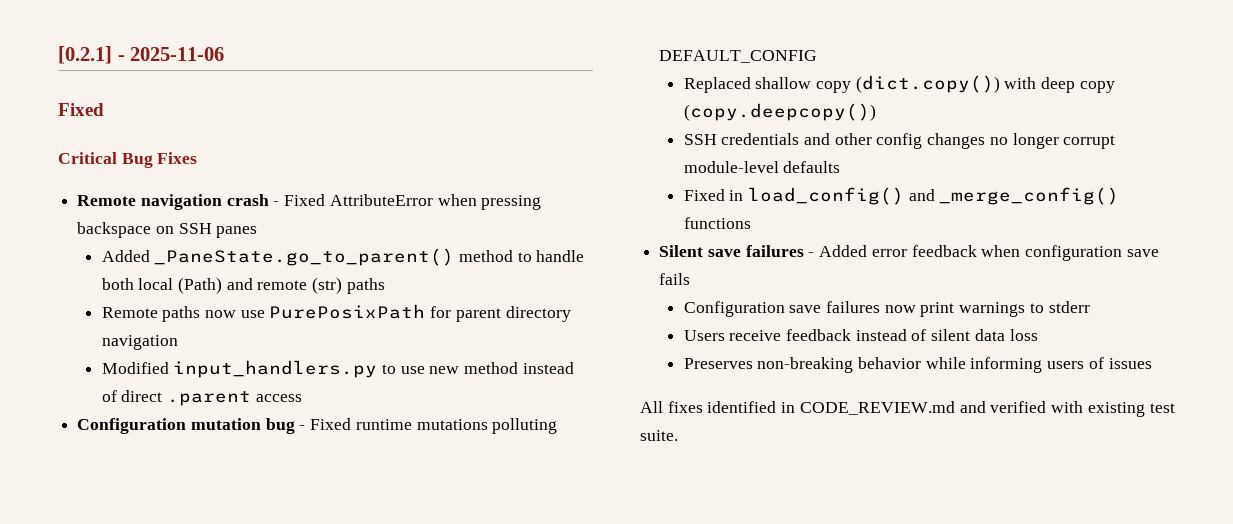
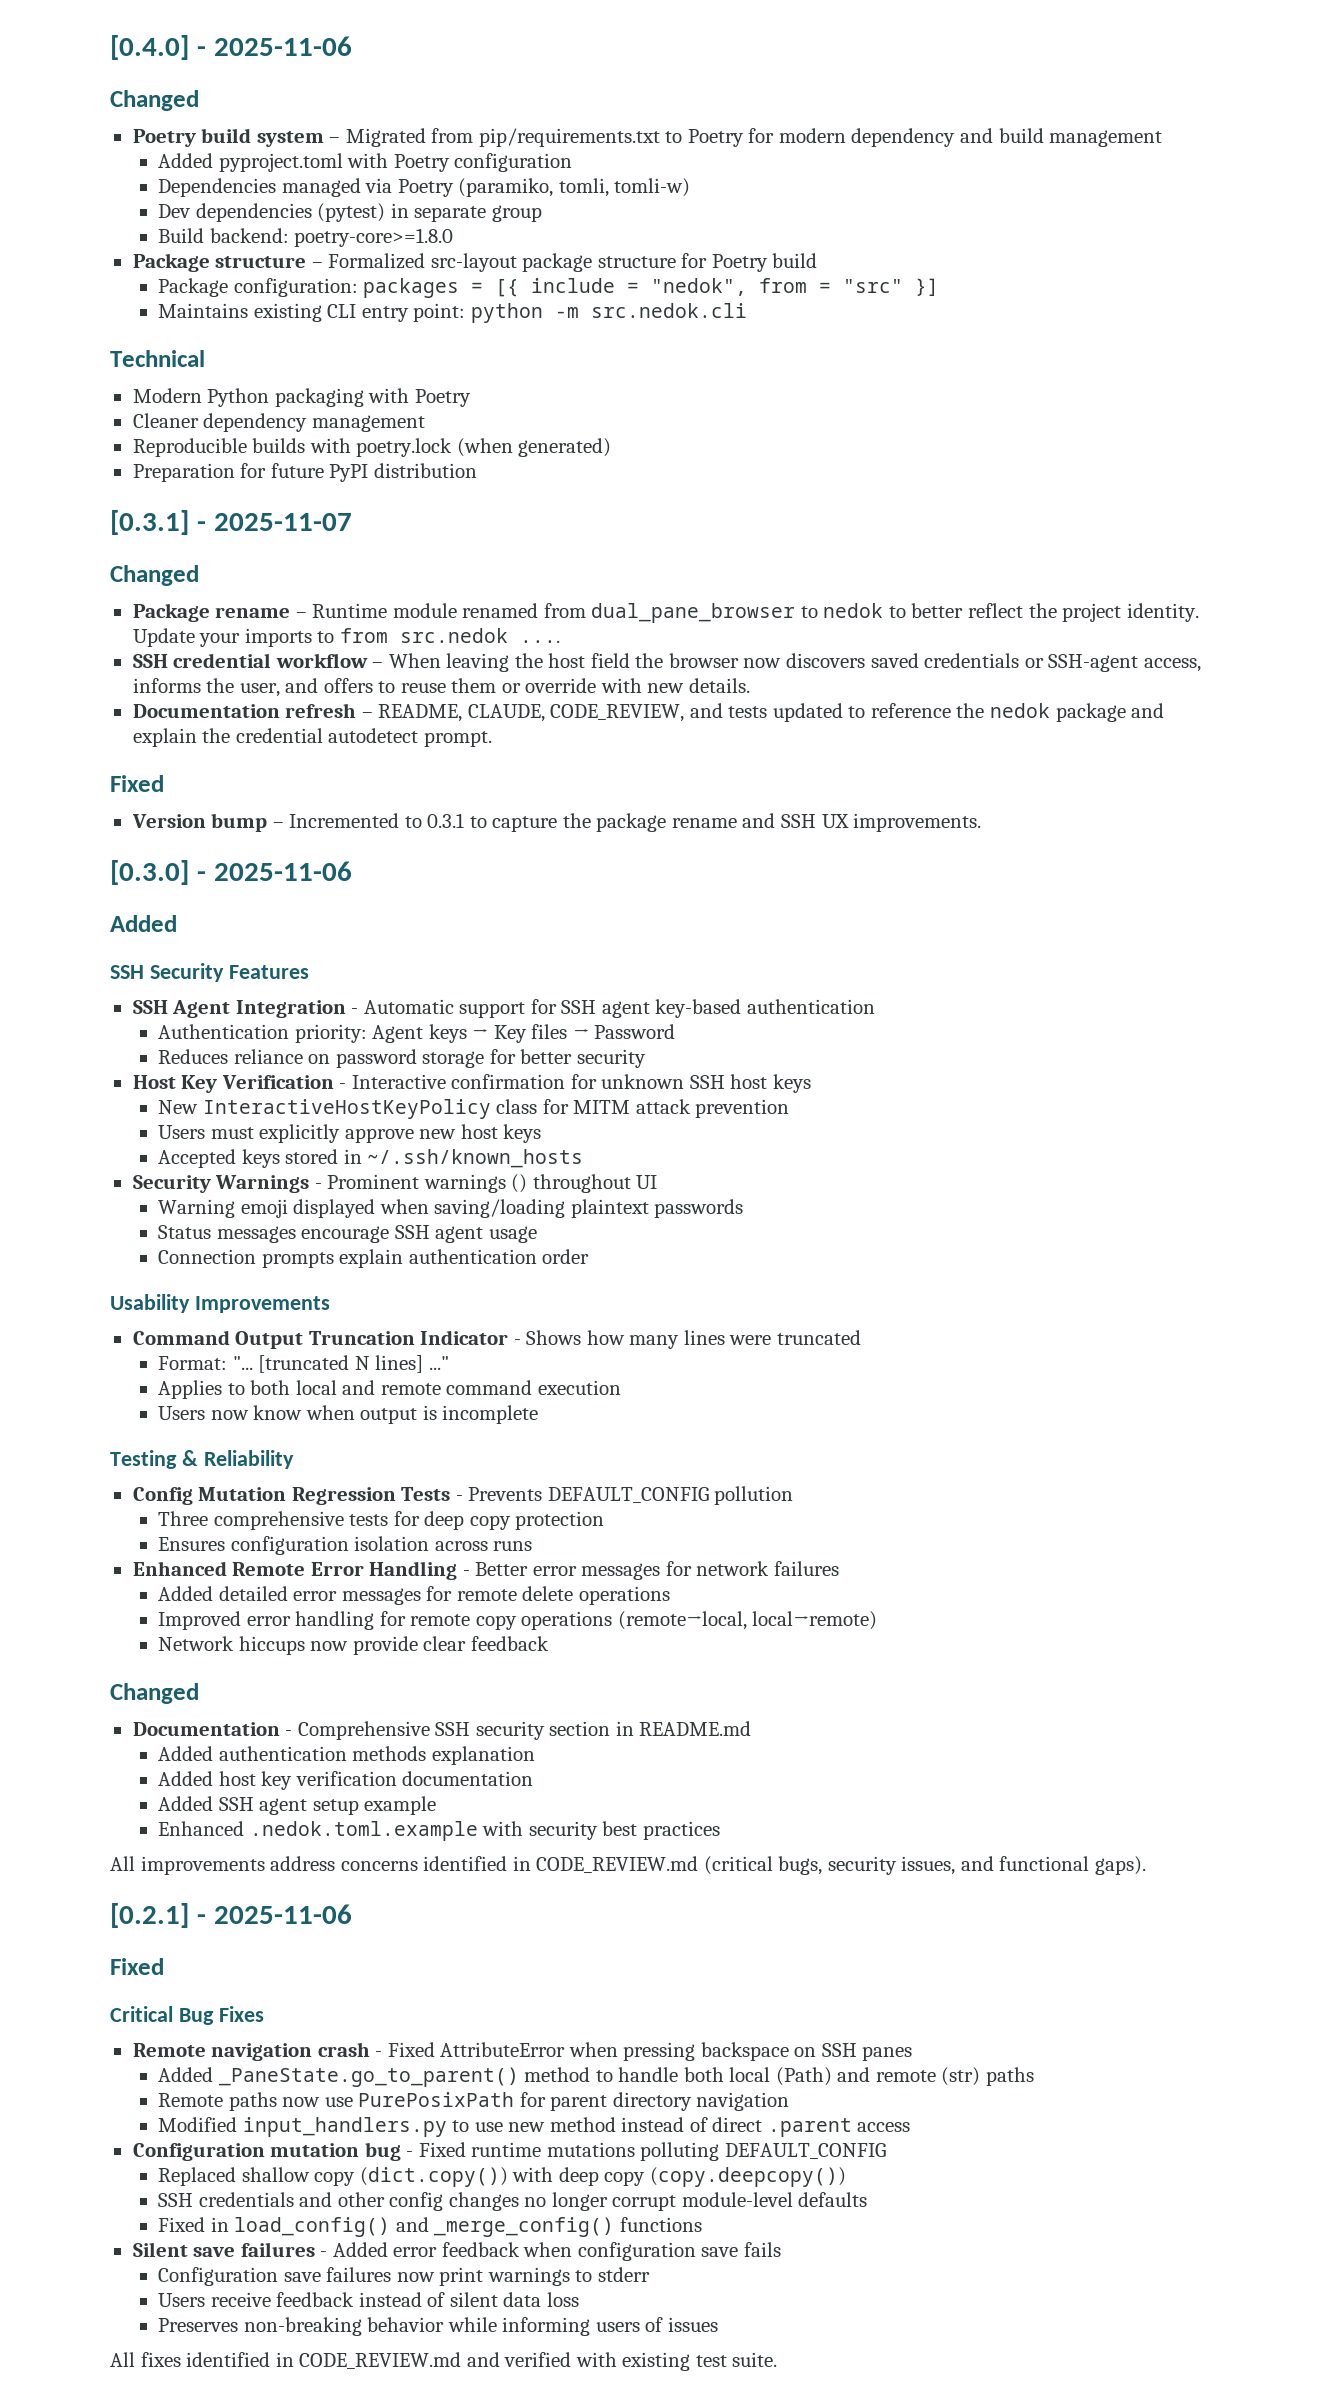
+ [0.4.0] - 2025-11-06
+ Changed
+ Poetry build system – Migrated from pip/requirements.txt to Poetry for modern dependency and build management
+ Added pyproject.toml with Poetry configuration
+ Dependencies managed via Poetry (paramiko, tomli, tomli-w)
+ Dev dependencies (pytest) in separate group
+ Build backend: poetry-core>=1.8.0
+ Package structure – Formalized src-layout package structure for Poetry build
+ Package configuration: packages = [{ include = "nedok", from = "src" }]
+ Maintains existing CLI entry point: python -m src.nedok.cli
+ Technical
+ Modern Python packaging with Poetry
+ Cleaner dependency management
+ Reproducible builds with poetry.lock (when generated)
+ Preparation for future PyPI distribution
+ [0.3.1] - 2025-11-07
+ Changed
+ Package rename – Runtime module renamed from dual_pane_browser to nedok to better reflect the project identity. Update your imports to from src.nedok ....
+ SSH credential workflow – When leaving the host field the browser now discovers saved credentials or SSH-agent access, informs the user, and offers to reuse them or override with new details.
+ Documentation refresh – README, CLAUDE, CODE_REVIEW, and tests updated to reference the nedok package and explain the credential autodetect prompt.
+ Fixed
+ Version bump – Incremented to 0.3.1 to capture the package rename and SSH UX improvements.
+ [0.3.0] - 2025-11-06
+ Added
+ SSH Security Features
+ SSH Agent Integration - Automatic support for SSH agent key-based authentication
+ Authentication priority: Agent keys → Key files → Password
+ Reduces reliance on password storage for better security
+ Host Key Verification - Interactive confirmation for unknown SSH host keys
+ New InteractiveHostKeyPolicy class for MITM attack prevention
+ Users must explicitly approve new host keys
+ Accepted keys stored in ~/.ssh/known_hosts
+ Security Warnings - Prominent warnings () throughout UI
+ Warning emoji displayed when saving/loading plaintext passwords
+ Status messages encourage SSH agent usage
+ Connection prompts explain authentication order
+ Usability Improvements
+ Command Output Truncation Indicator - Shows how many lines were truncated
+ Format: "... [truncated N lines] ..."
+ Applies to both local and remote command execution
+ Users now know when output is incomplete
+ Testing & Reliability
+ Config Mutation Regression Tests - Prevents DEFAULT_CONFIG pollution
+ Three comprehensive tests for deep copy protection
+ Ensures configuration isolation across runs
+ Enhanced Remote Error Handling - Better error messages for network failures
+ Added detailed error messages for remote delete operations
+ Improved error handling for remote copy operations (remote→local, local→remote)
+ Network hiccups now provide clear feedback
+ Changed
+ Documentation - Comprehensive SSH security section in README.md
+ Added authentication methods explanation
+ Added host key verification documentation
+ Added SSH agent setup example
+ Enhanced .nedok.toml.example with security best practices
+ All improvements address concerns identified in CODE_REVIEW.md (critical bugs, security issues, and functional gaps).

